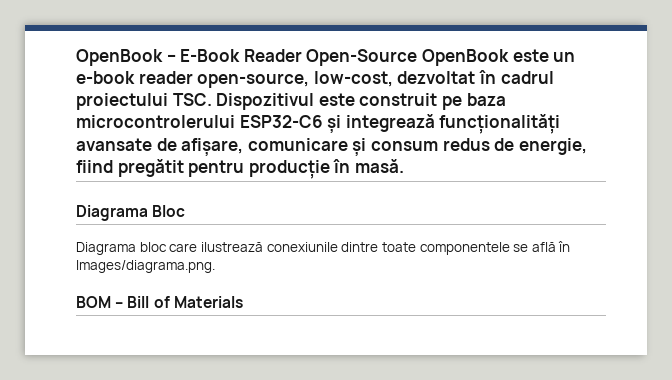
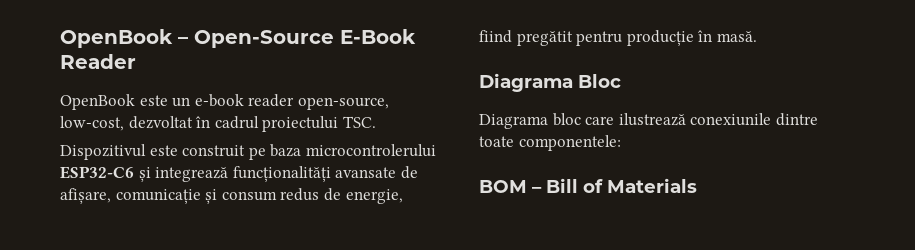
- OpenBook – E-Book Reader Open-Source OpenBook este un e-book reader open-source, low-cost, dezvoltat în cadrul proiectului TSC. Dispozitivul este construit pe baza microcontrolerului ESP32-C6 și integrează funcționalități avansate de afișare, comunicare și consum redus de energie, fiind pregătit pentru producție în masă.
+ OpenBook – Open-Source E-Book Reader
+ OpenBook este un e-book reader open-source, low-cost, dezvoltat în cadrul proiectului TSC.
+ Dispozitivul este construit pe baza microcontrolerului ESP32-C6 și integrează funcționalități avansate de afișare, comunicație și consum redus de energie, fiind pregătit pentru producție în masă.
- Diagrama bloc care ilustrează conexiunile dintre toate componentele se află în Images/diagrama.png.
+ Diagrama bloc care ilustrează conexiunile dintre toate componentele:

